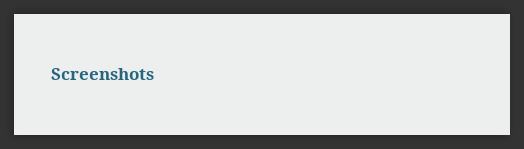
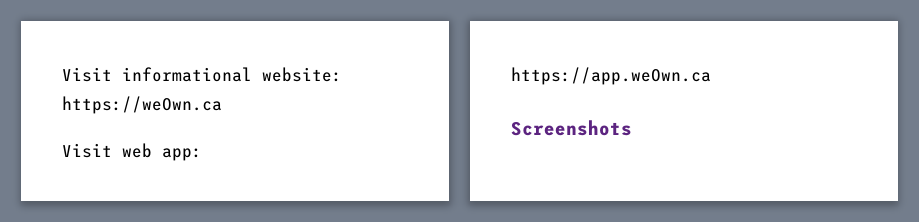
+ Visit informational website: https://weOwn.ca
+ Visit web app: https://app.weOwn.ca

